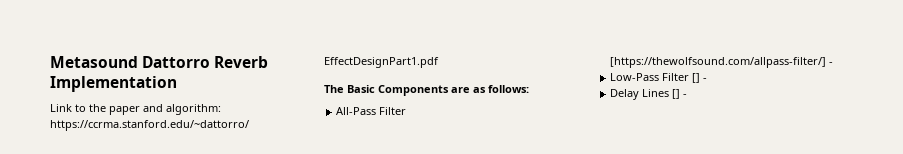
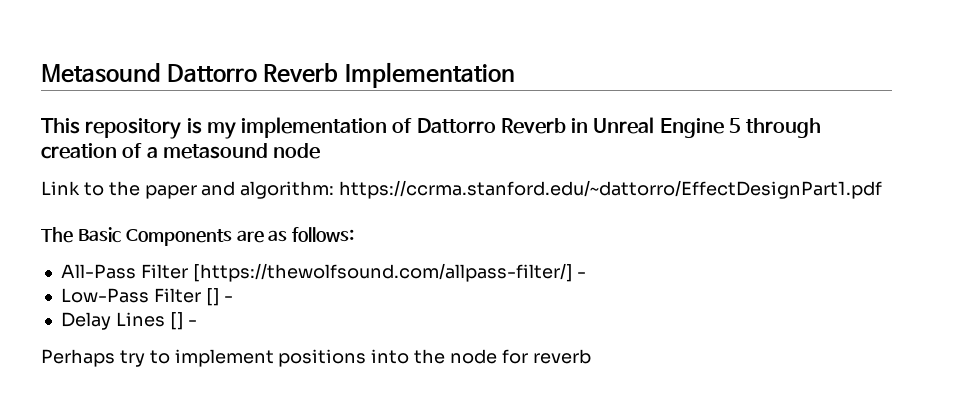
+ This repository is my implementation of Dattorro Reverb in Unreal Engine 5 through creation of a metasound node
+ Perhaps try to implement positions into the node for reverb

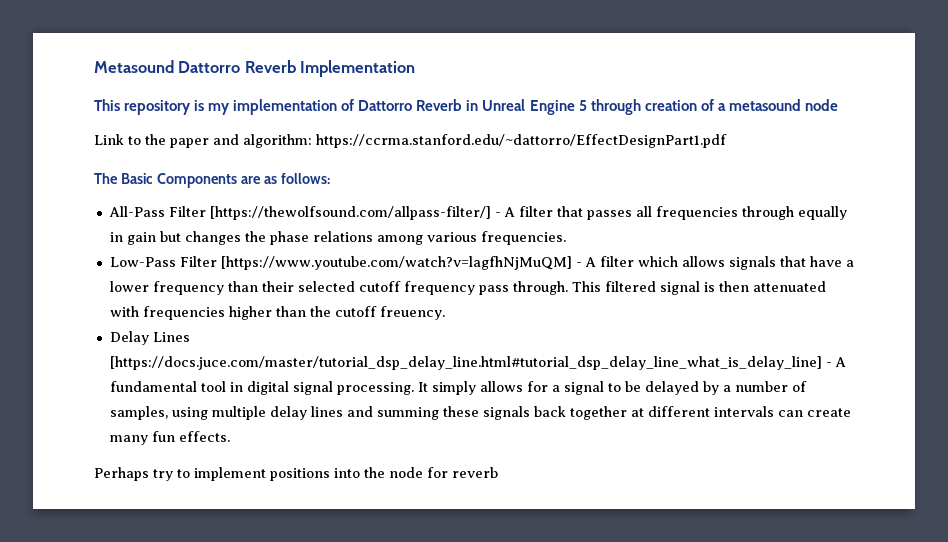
- All-Pass Filter [https://thewolfsound.com/allpass-filter/] -
+ All-Pass Filter [https://thewolfsound.com/allpass-filter/] - A filter that passes all frequencies through equally in gain but changes the phase relations among various frequencies.
- Low-Pass Filter [] -
+ Low-Pass Filter [https://www.youtube.com/watch?v=lagfhNjMuQM] - A filter which allows signals that have a lower frequency than their selected cutoff frequency pass through. This filtered signal is then attenuated with frequencies higher than the cutoff freuency.
- Delay Lines [] -
+ Delay Lines [https://docs.juce.com/master/tutorial_dsp_delay_line.html#tutorial_dsp_delay_line_what_is_delay_line] - A fundamental tool in digital signal processing. It simply allows for a signal to be delayed by a number of samples, using multiple delay lines and summing these signals back together at different intervals can create many fun effects.

